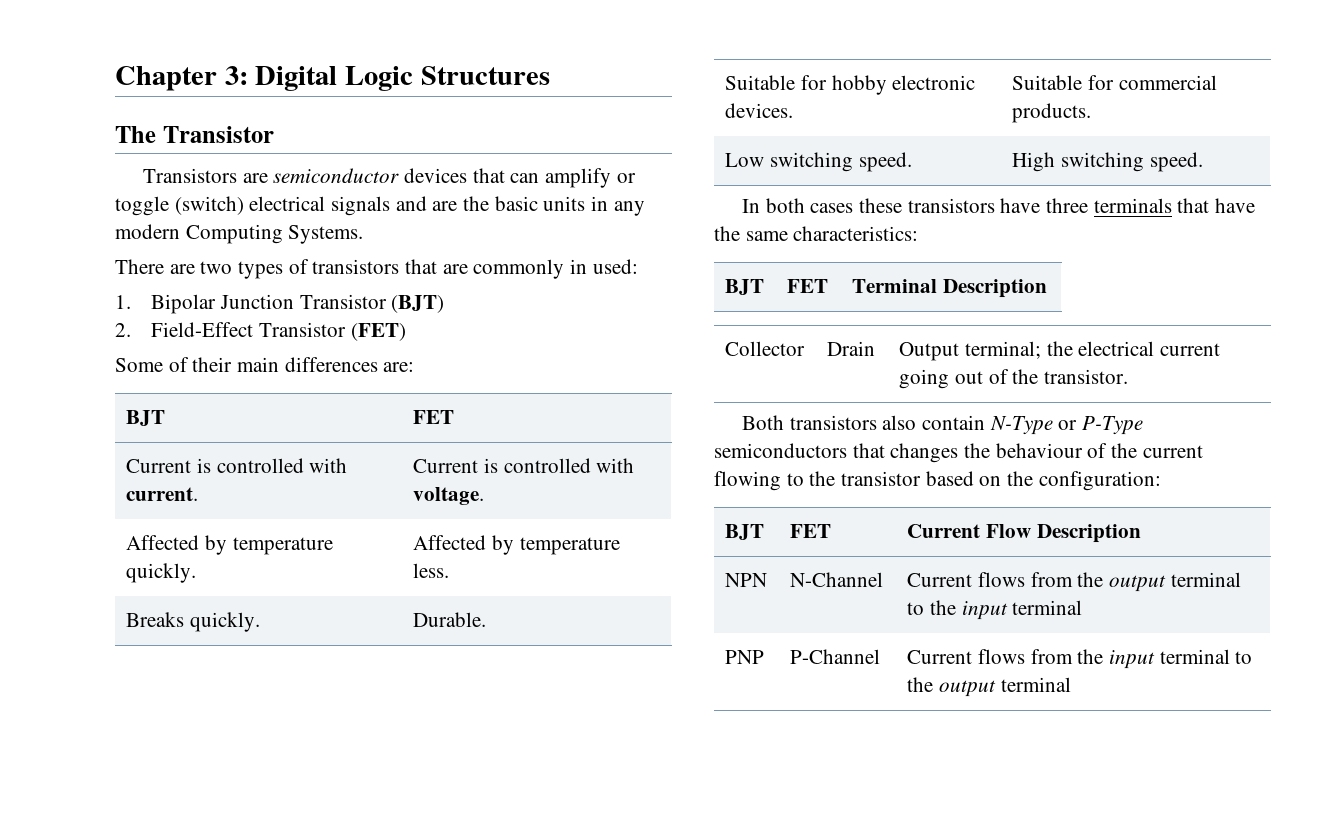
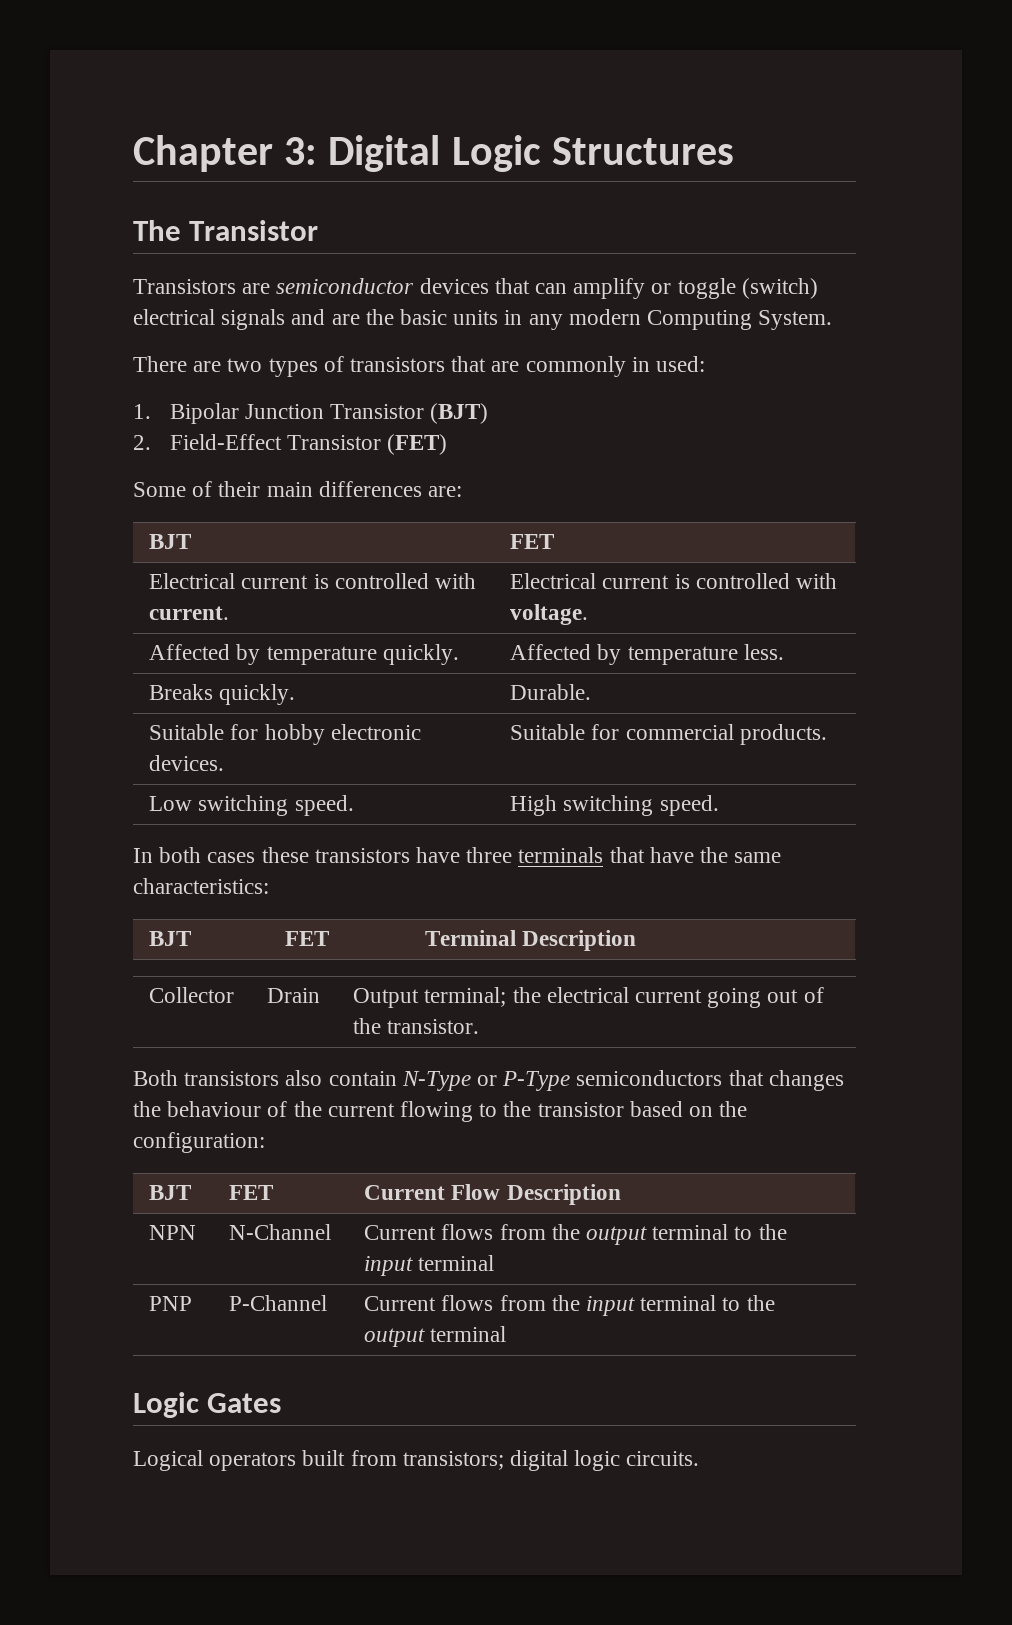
- Transistors are semiconductor devices that can amplify or toggle (switch) electrical signals and are the basic units in any modern Computing Systems.
+ Transistors are semiconductor devices that can amplify or toggle (switch) electrical signals and are the basic units in any modern Computing System.
- Current is controlled with current. | Current is controlled with voltage.
+ Electrical current is controlled with current. | Electrical current is controlled with voltage.
+ Logic Gates
+ Logical operators built from transistors; digital logic circuits.

